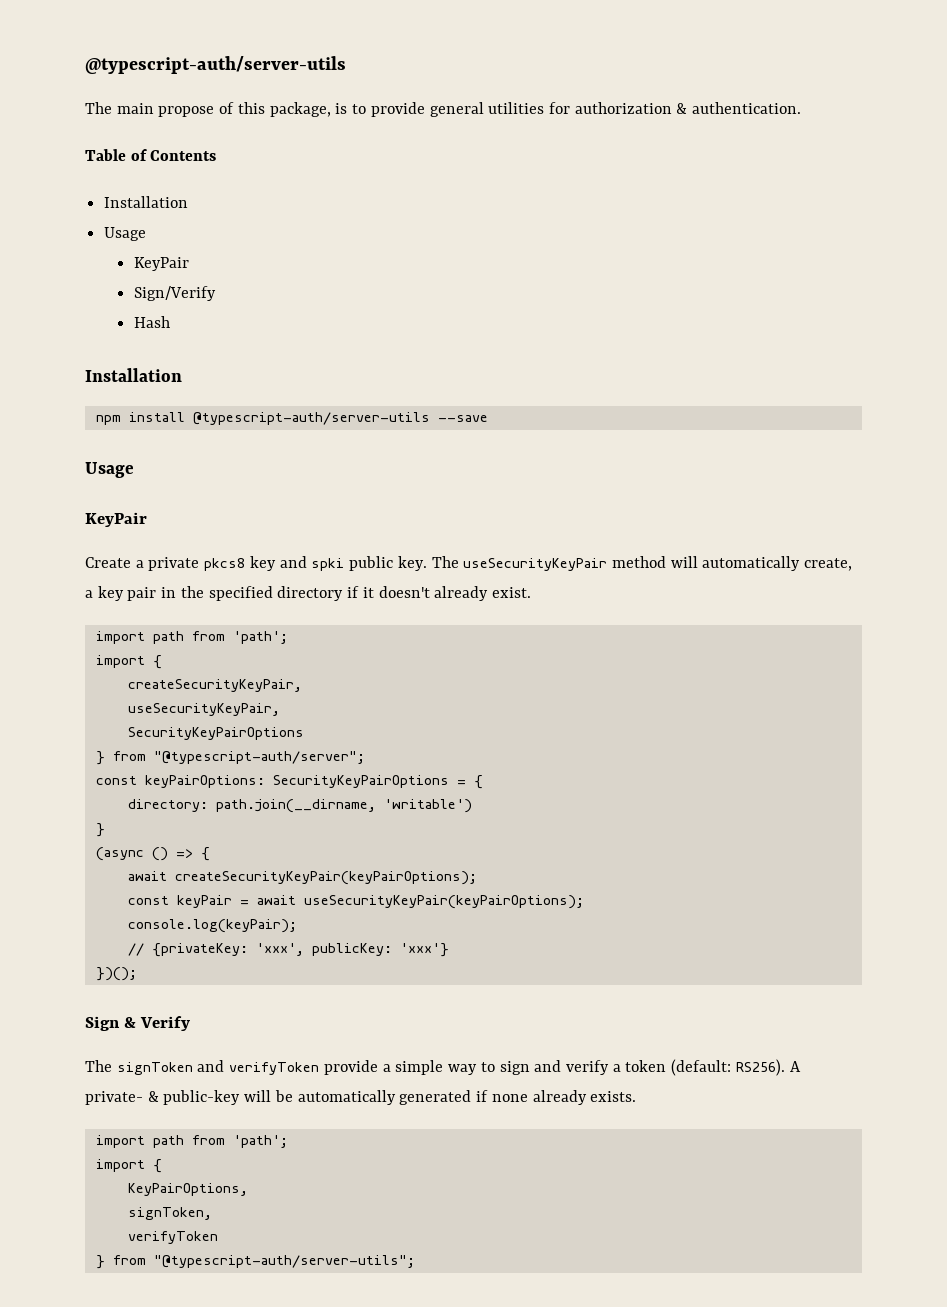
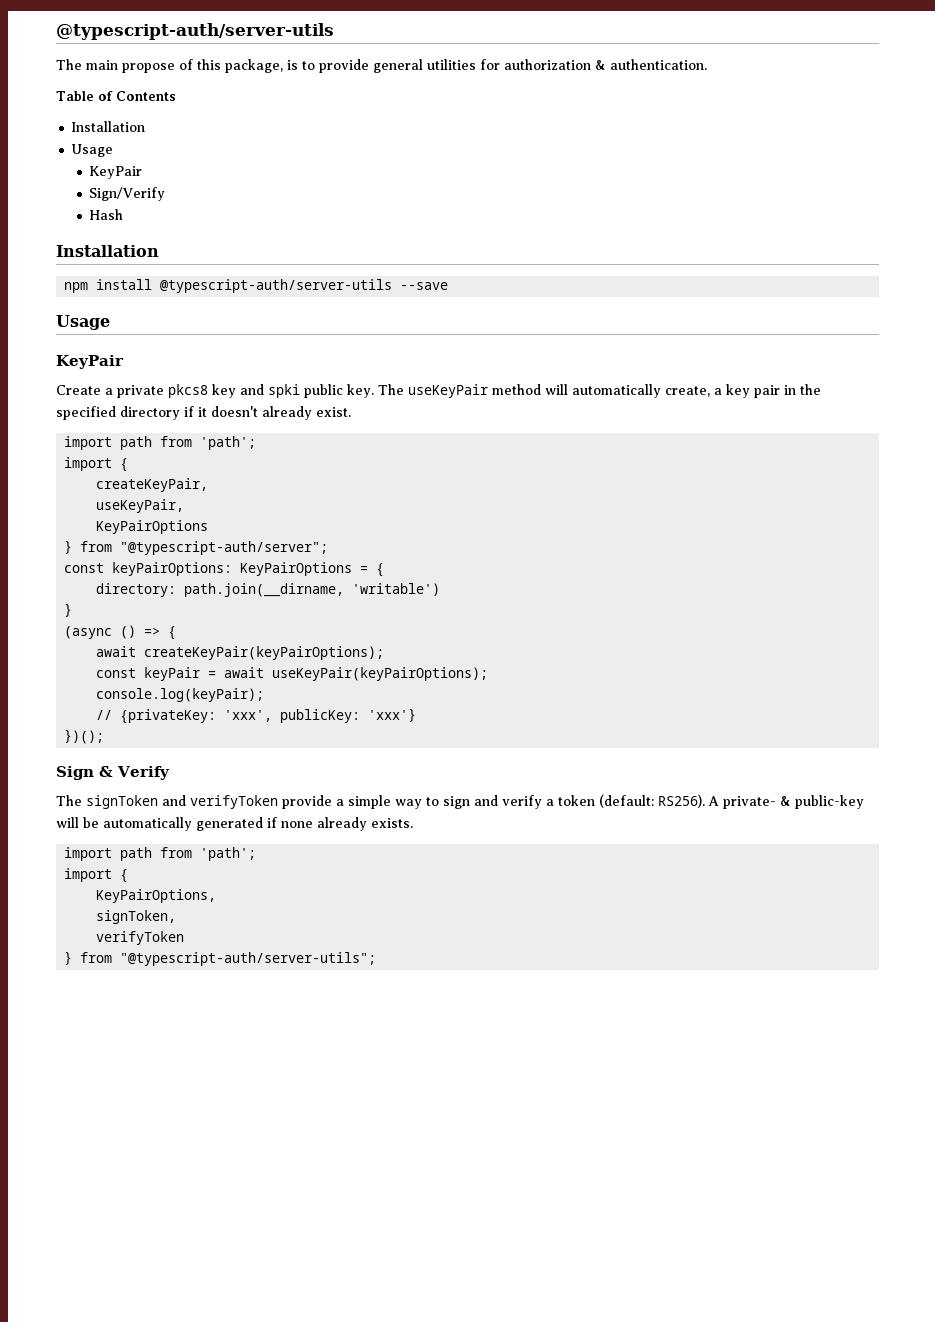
- The useSecurityKeyPair method will automatically create, a key pair in the specified directory if it doesn't already exist.
+ The useKeyPair method will automatically create, a key pair in the specified directory if it doesn't already exist.
- createSecurityKeyPair,
- useSecurityKeyPair,
- SecurityKeyPairOptions
+ createKeyPair,
+ useKeyPair,
+ KeyPairOptions
- const keyPairOptions: SecurityKeyPairOptions = {
+ const keyPairOptions: KeyPairOptions = {
- await createSecurityKeyPair(keyPairOptions);
+ await createKeyPair(keyPairOptions);
- const keyPair = await useSecurityKeyPair(keyPairOptions);
+ const keyPair = await useKeyPair(keyPairOptions);

